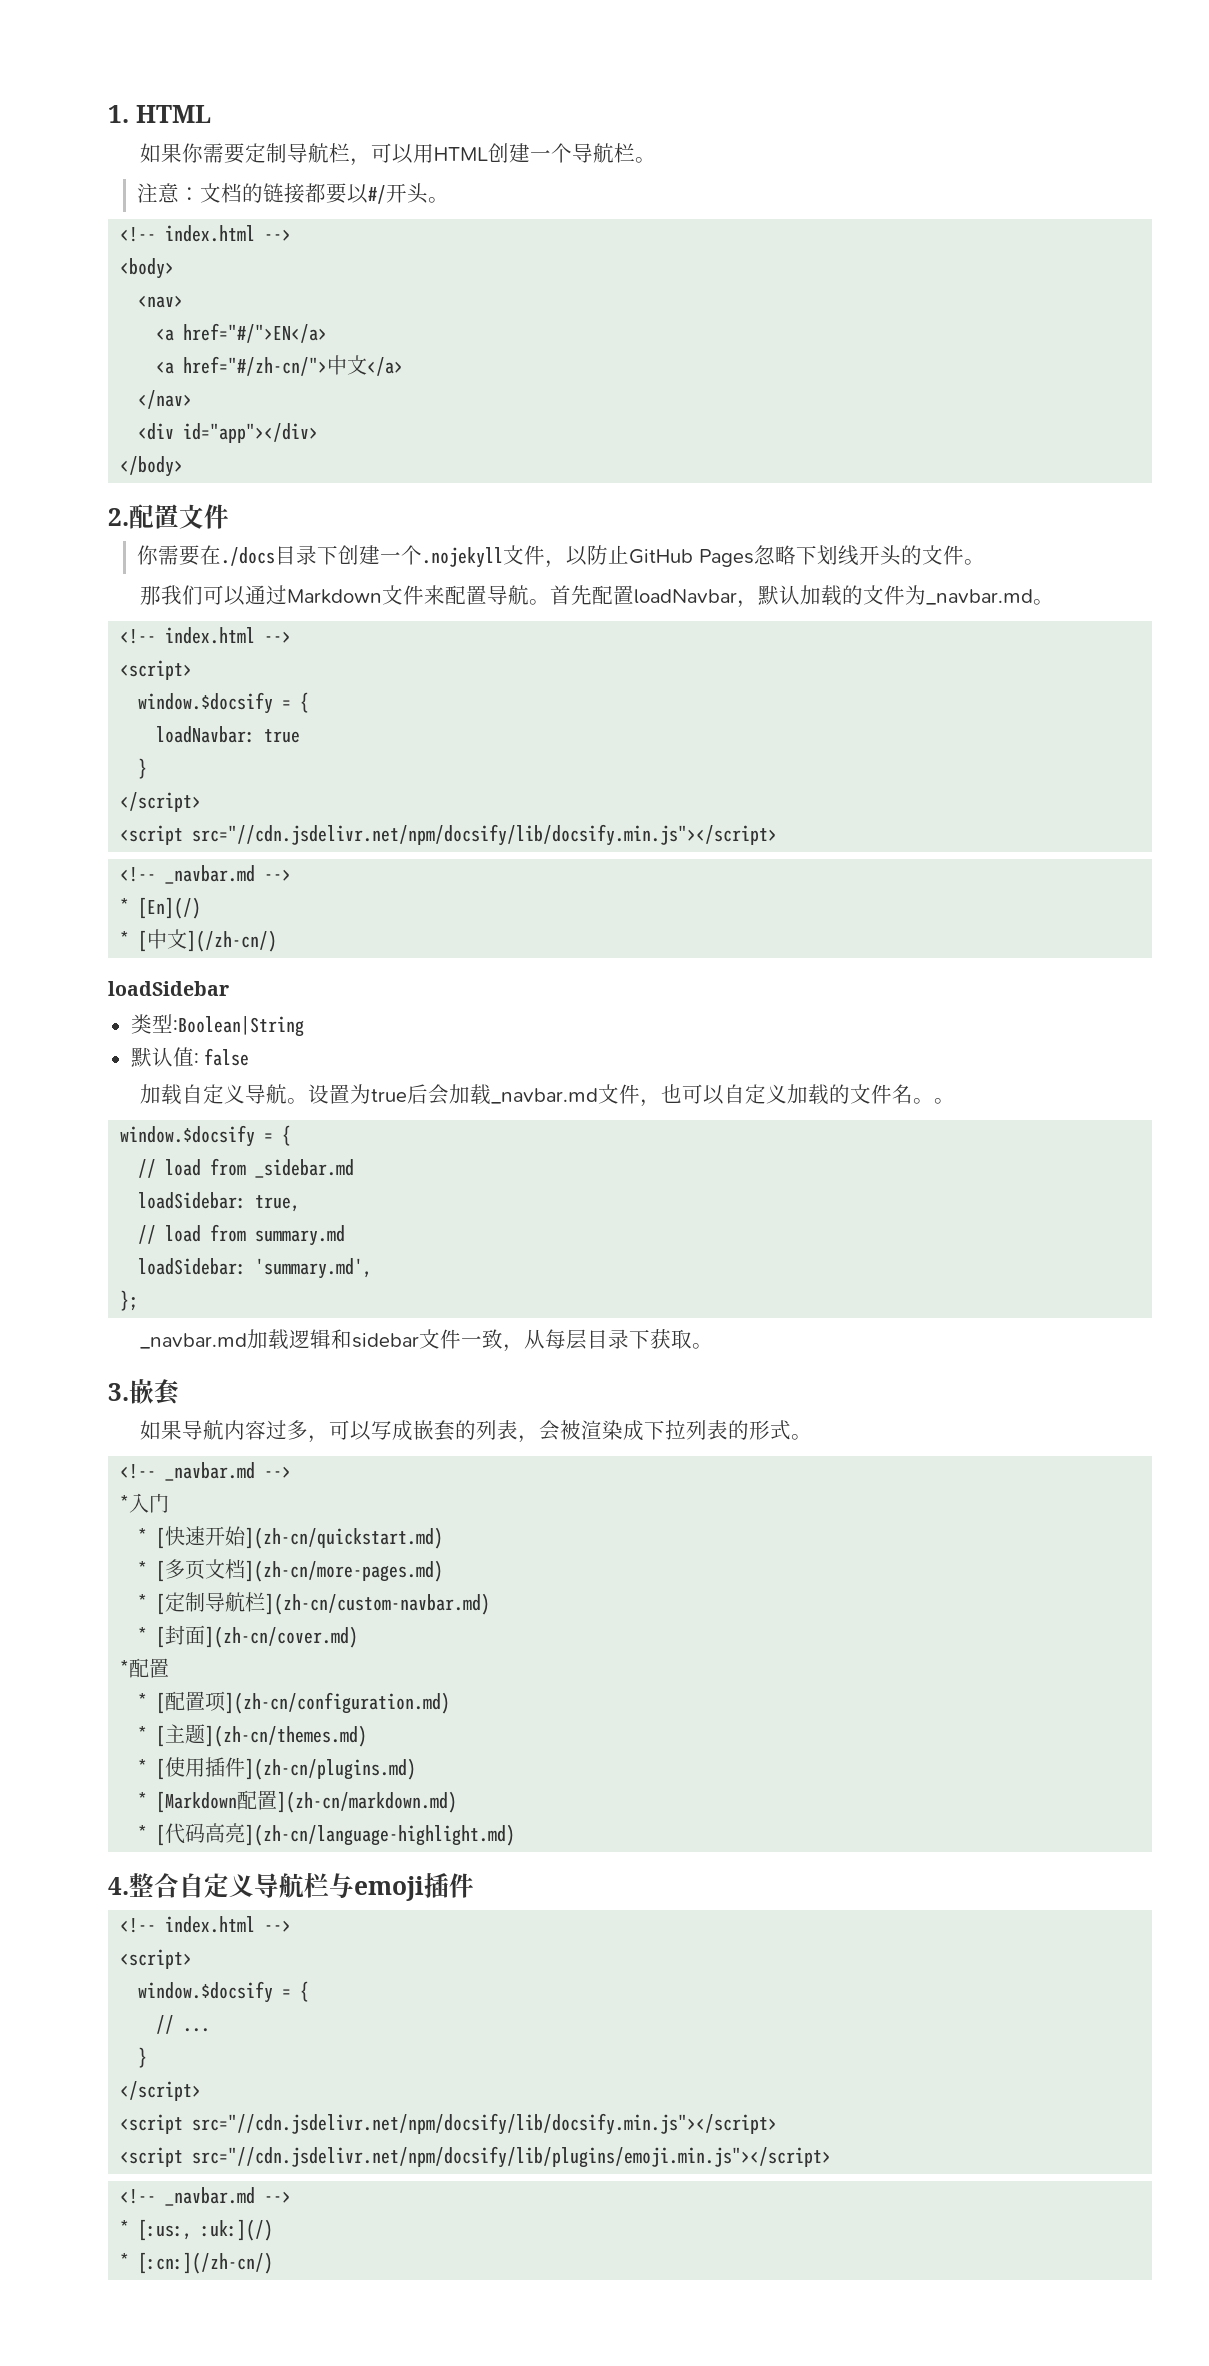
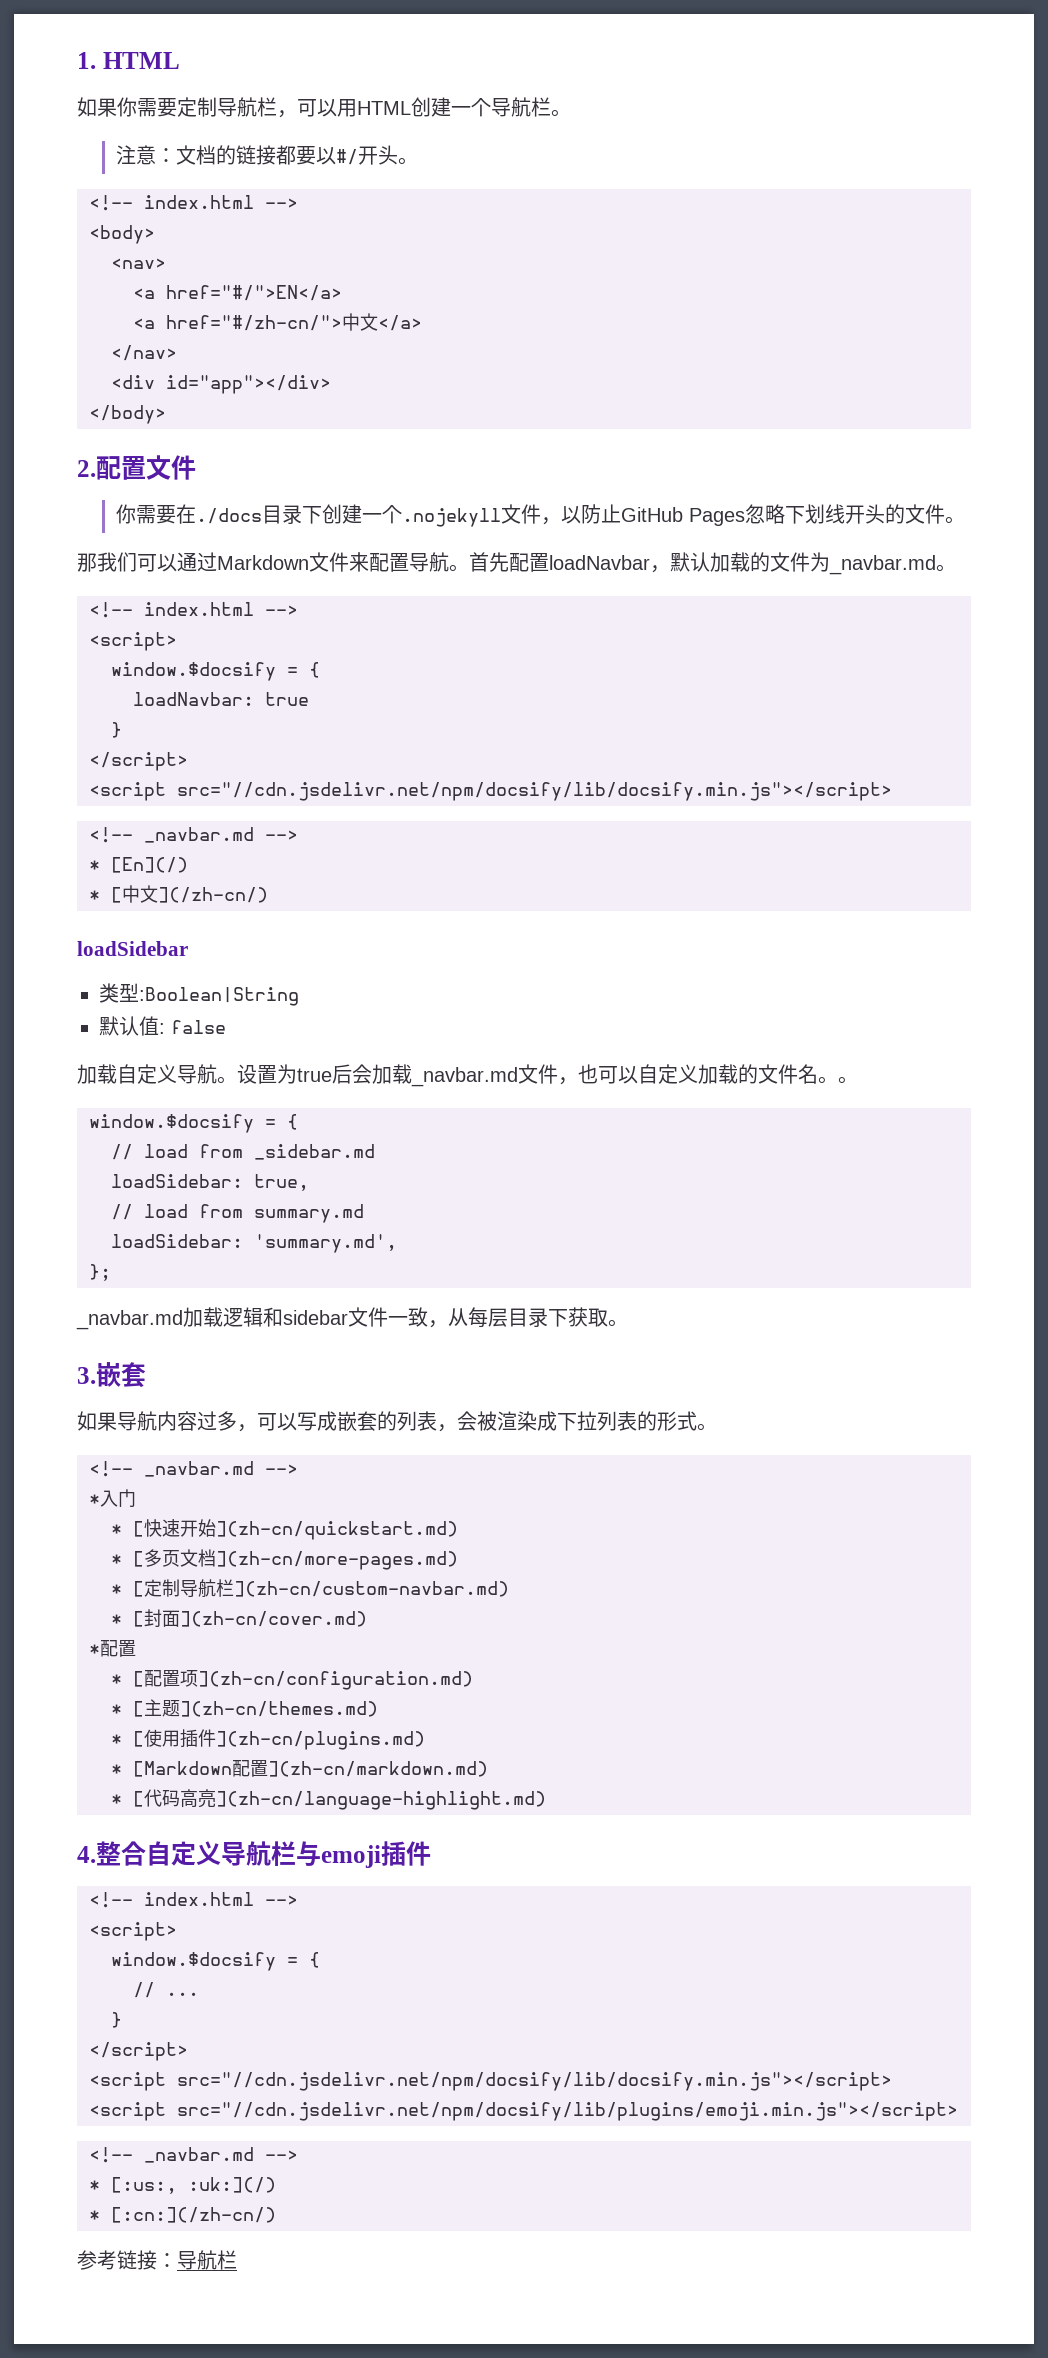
+ 参考链接：导航栏

